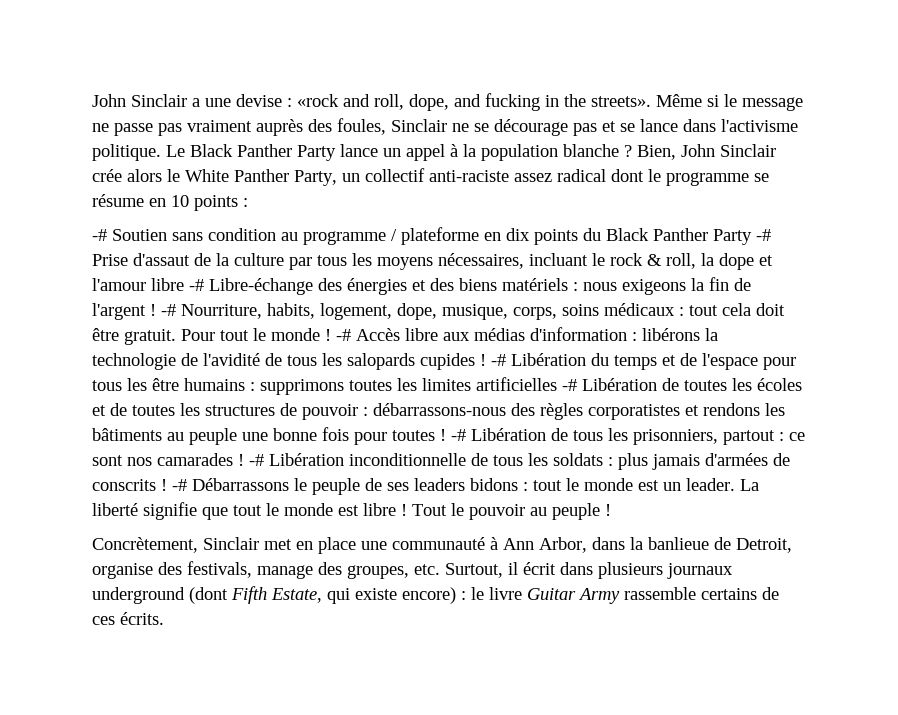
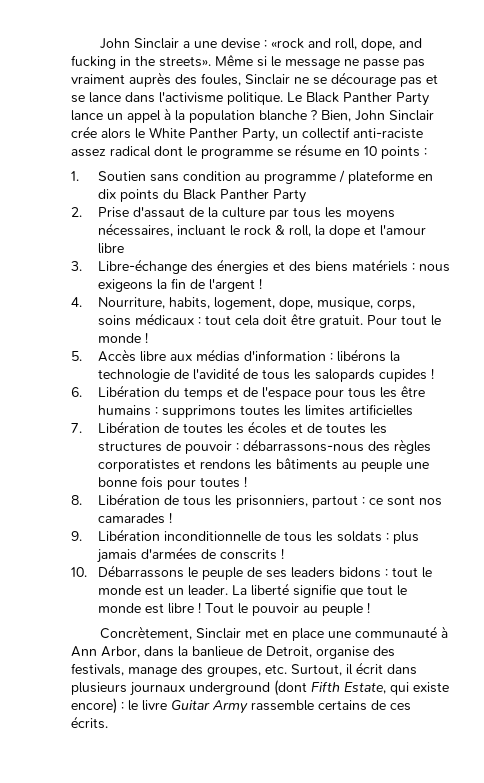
- -# Soutien sans condition au programme / plateforme en dix points du Black Panther Party -# Prise d'assaut de la culture par tous les moyens nécessaires, incluant le rock & roll, la dope et l'amour libre -# Libre-échange des énergies et des biens matériels :
+ 1. Soutien sans condition au programme / plateforme en dix points du Black Panther Party
+ 2. Prise d'assaut de la culture par tous les moyens nécessaires, incluant le rock & roll, la dope et l'amour libre
+ 3. Libre-échange des énergies et des biens matériels :
- nous exigeons la fin de l'argent ! -# Nourriture, habits, logement, dope, musique, corps, soins médicaux :
+ nous exigeons la fin de l'argent !
+ 4. Nourriture, habits, logement, dope, musique, corps, soins médicaux :
- Pour tout le monde ! -# Accès libre aux médias d'information :
+ Pour tout le monde !
+ 5. Accès libre aux médias d'information :
- libérons la technologie de l'avidité de tous les salopards cupides ! -# Libération du temps et de l'espace pour tous les être humains :
+ libérons la technologie de l'avidité de tous les salopards cupides !
+ 6. Libération du temps et de l'espace pour tous les être humains :
- supprimons toutes les limites artificielles -# Libération de toutes les écoles et de toutes les structures de pouvoir :
+ supprimons toutes les limites artificielles
+ 7. Libération de toutes les écoles et de toutes les structures de pouvoir :
- débarrassons-nous des règles corporatistes et rendons les bâtiments au peuple une bonne fois pour toutes ! -# Libération de tous les prisonniers, partout :
+ débarrassons-nous des règles corporatistes et rendons les bâtiments au peuple une bonne fois pour toutes !
+ 8. Libération de tous les prisonniers, partout :
- ce sont nos camarades ! -# Libération inconditionnelle de tous les soldats :
+ ce sont nos camarades !
+ 9. Libération inconditionnelle de tous les soldats :
- plus jamais d'armées de conscrits ! -# Débarrassons le peuple de ses leaders bidons :
+ plus jamais d'armées de conscrits !
+ 10. Débarrassons le peuple de ses leaders bidons :

